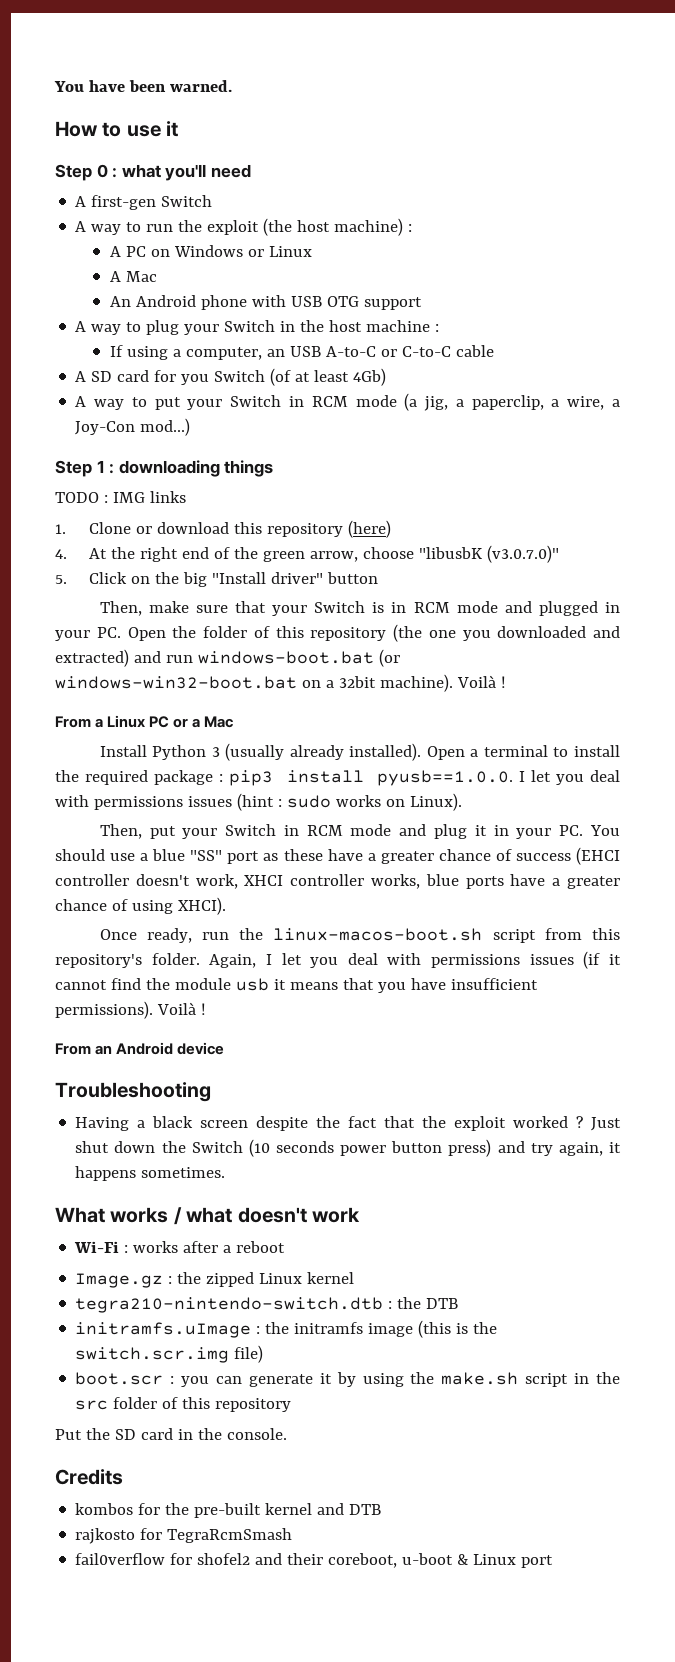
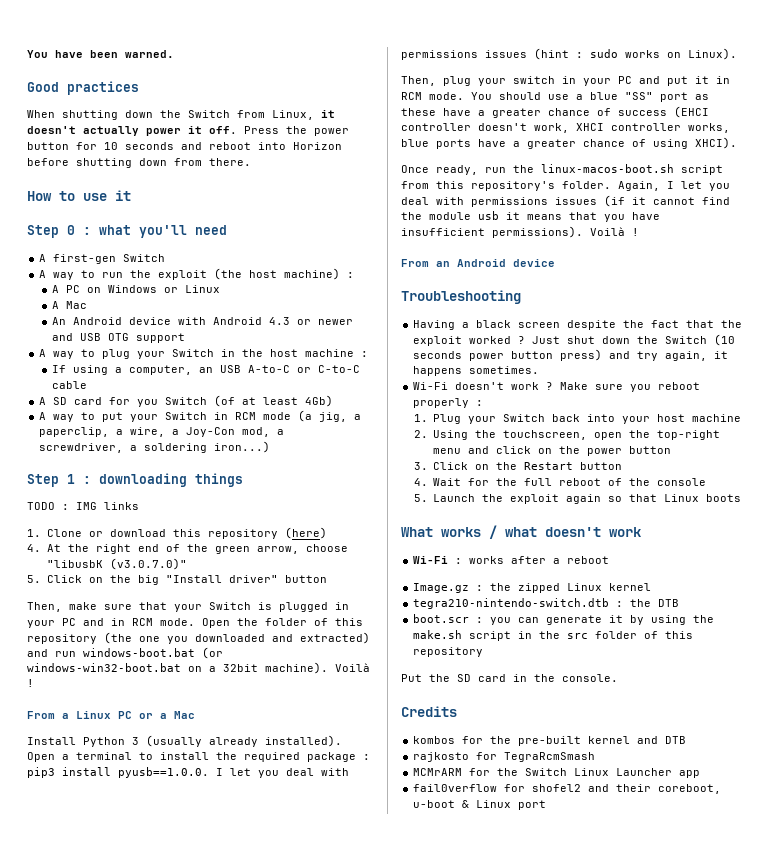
+ Good practices
+ When shutting down the Switch from Linux, it doesn't actually power it off. Press the power button for 10 seconds and reboot into Horizon before shutting down from there.
- An Android phone with USB OTG support
+ An Android device with Android 4.3 or newer and USB OTG support
- A way to put your Switch in RCM mode (a jig, a paperclip, a wire, a Joy-Con mod...)
+ A way to put your Switch in RCM mode (a jig, a paperclip, a wire, a Joy-Con mod, a screwdriver, a soldering iron...)
- Then, make sure that your Switch is in RCM mode and plugged in your PC. Open the folder of this repository (the one you downloaded and extracted) and run windows-boot.bat (or windows-win32-boot.bat on a 32bit machine).
+ Then, make sure that your Switch is plugged in your PC and in RCM mode. Open the folder of this repository (the one you downloaded and extracted) and run windows-boot.bat (or windows-win32-boot.bat on a 32bit machine).
- Then, put your Switch in RCM mode and plug it in your PC. You should use a blue "SS" port as these have a greater chance of success (EHCI controller doesn't work, XHCI controller works, blue ports have a greater chance of using XHCI).
+ Then, plug your switch in your PC and put it in RCM mode. You should use a blue "SS" port as these have a greater chance of success (EHCI controller doesn't work, XHCI controller works, blue ports have a greater chance of using XHCI).
+ Wi-Fi doesn't work ? Make sure you reboot properly :
+ 1. Plug your Switch back into your host machine
+ 2. Using the touchscreen, open the top-right menu and click on the power button
+ 3. Click on the Restart button
+ 4. Wait for the full reboot of the console
+ 5. Launch the exploit again so that Linux boots
- initramfs.uImage : the initramfs image (this is the switch.scr.img file)
+ MCMrARM for the Switch Linux Launcher app

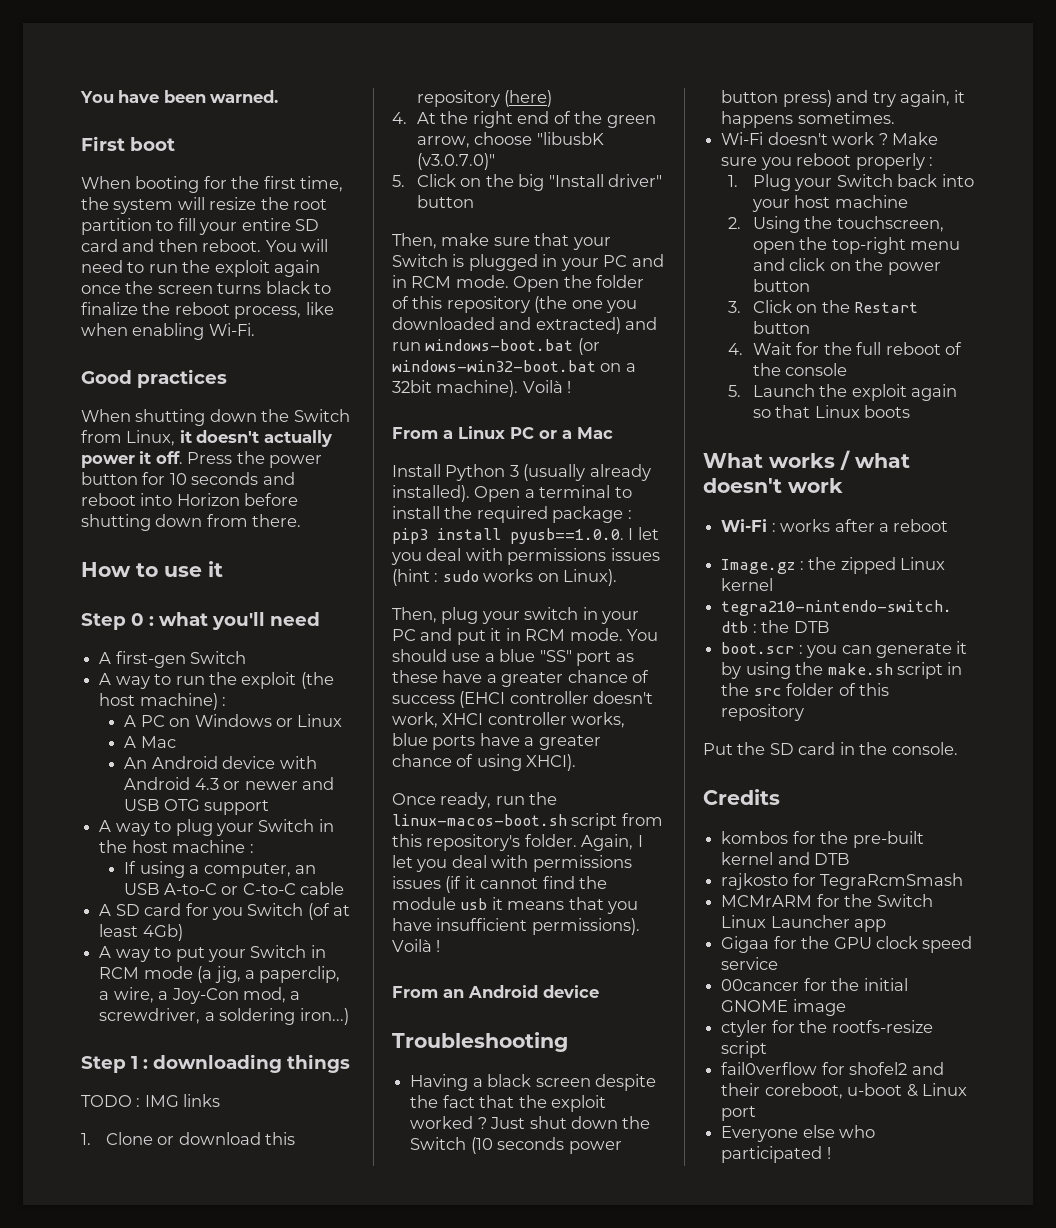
+ First boot
+ When booting for the first time, the system will resize the root partition to fill your entire SD card and then reboot. You will need to run the exploit again once the screen turns black to finalize the reboot process, like when enabling Wi-Fi.
+ Gigaa for the GPU clock speed service
+ 00cancer for the initial GNOME image
+ ctyler for the rootfs-resize script
+ Everyone else who participated !

